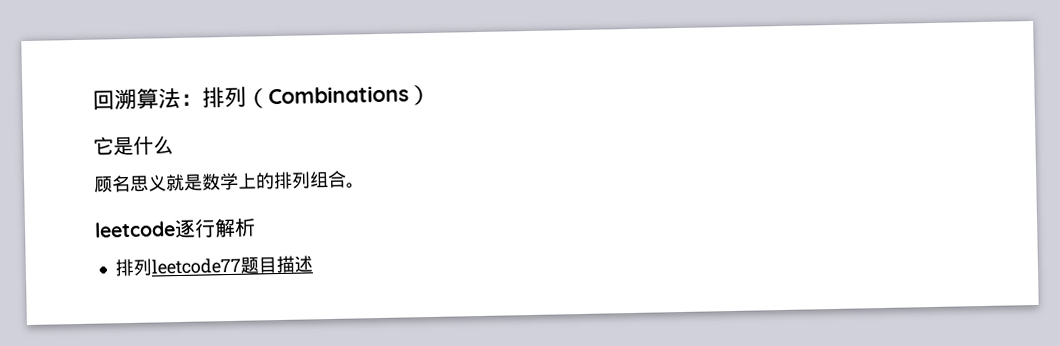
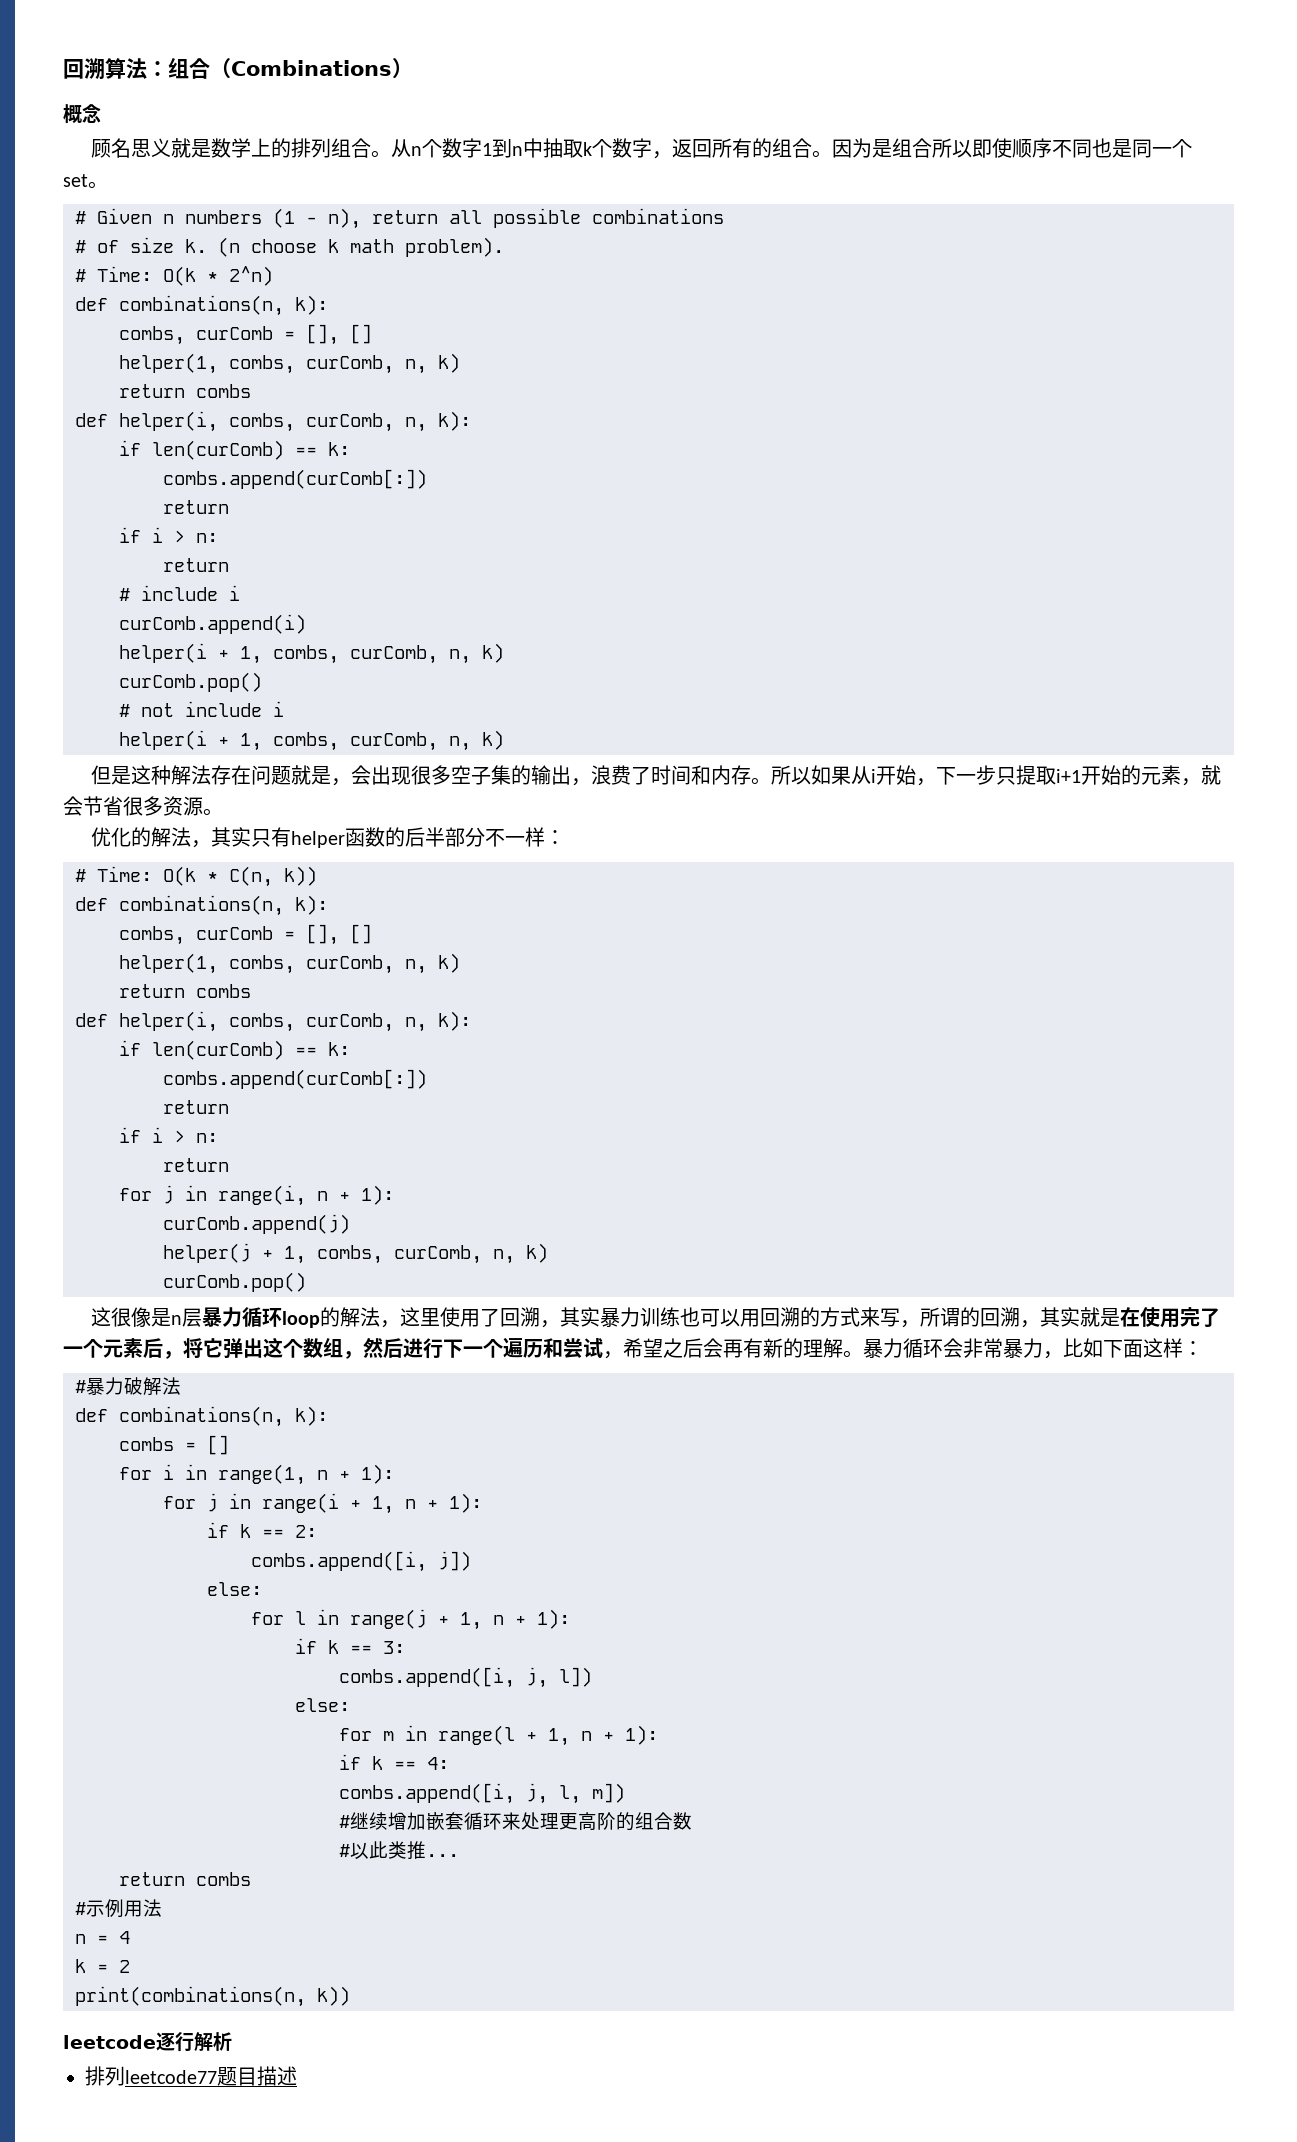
- 回溯算法：排列（Combinations）
+ 回溯算法：组合（Combinations）
- 它是什么
+ 概念
+ 从n个数字1到n中抽取k个数字，返回所有的组合。因为是组合所以即使顺序不同也是同一个set。
+ # Given n numbers (1 - n), return all possible combinations
+ # of size k. (n choose k math problem).
+ # Time: O(k * 2^n)
+ def combinations(n, k):
+ combs, curComb = [], []
+ helper(1, combs, curComb, n, k)
+ return combs
+ def helper(i, combs, curComb, n, k):
+ if len(curComb) == k:
+ combs.append(curComb[:])
+ return
+ if i > n:
+ return
+ # include i
+ curComb.append(i)
+ helper(i + 1, combs, curComb, n, k)
+ curComb.pop()
+ # not include i
+ helper(i + 1, combs, curComb, n, k)
+ 但是这种解法存在问题就是，会出现很多空子集的输出，浪费了时间和内存。所以如果从i开始，下一步只提取i+1开始的元素，就会节省很多资源。
+ 优化的解法，其实只有helper函数的后半部分不一样：
+ # Time: O(k * C(n, k))
+ def combinations(n, k):
+ combs, curComb = [], []
+ helper(1, combs, curComb, n, k)
+ return combs
+ def helper(i, combs, curComb, n, k):
+ if len(curComb) == k:
+ combs.append(curComb[:])
+ return
+ if i > n:
+ return
+ for j in range(i, n + 1):
+ curComb.append(j)
+ helper(j + 1, combs, curComb, n, k)
+ curComb.pop()
+ 这很像是n层暴力循环loop的解法，这里使用了回溯，其实暴力训练也可以用回溯的方式来写，所谓的回溯，其实就是在使用完了一个元素后，将它弹出这个数组，然后进行下一个遍历和尝试，希望之后会再有新的理解。暴力循环会非常暴力，比如下面这样：
+ #暴力破解法
+ def combinations(n, k):
+ combs = []
+ for i in range(1, n + 1):
+ for j in range(i + 1, n + 1):
+ if k == 2:
+ combs.append([i, j])
+ else:
+ for l in range(j + 1, n + 1):
+ if k == 3:
+ combs.append([i, j, l])
+ else:
+ for m in range(l + 1, n + 1):
+ if k == 4:
+ combs.append([i, j, l, m])
+ #继续增加嵌套循环来处理更高阶的组合数
+ #以此类推...
+ return combs
+ #示例用法
+ n = 4
+ k = 2
+ print(combinations(n, k))

